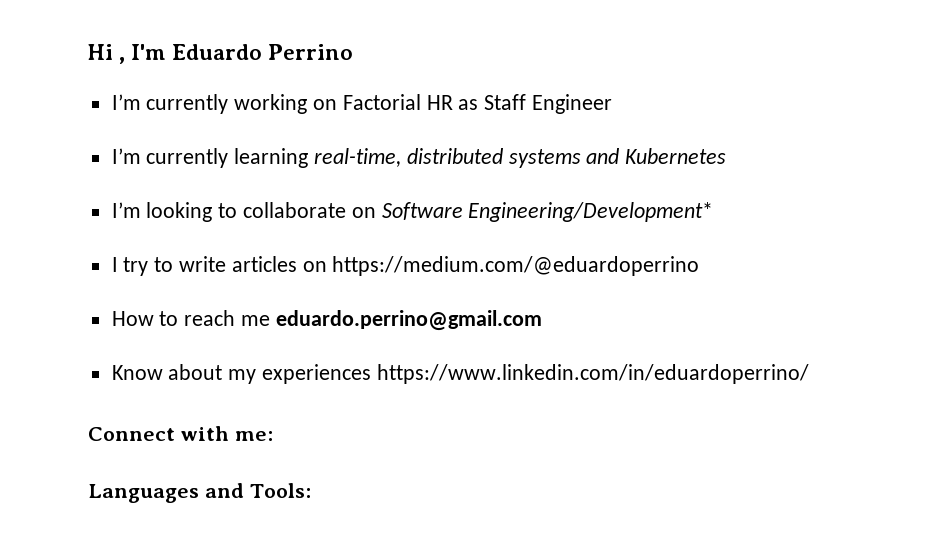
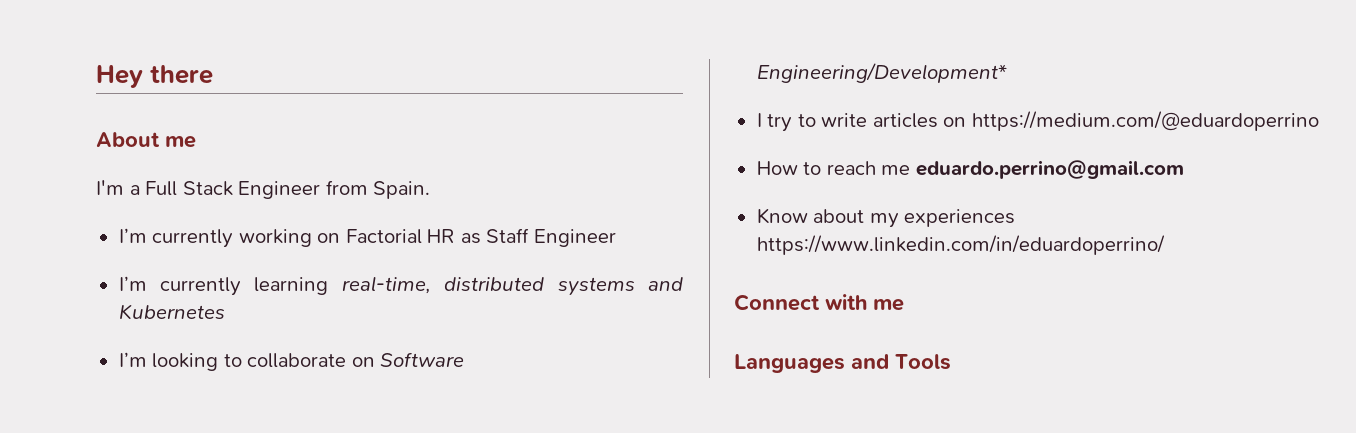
- Hi , I'm Eduardo Perrino
+ Hey there
+ About me
+ I'm a Full Stack Engineer from Spain.
- Connect with me:
+ Connect with me
- Languages and Tools:
+ Languages and Tools

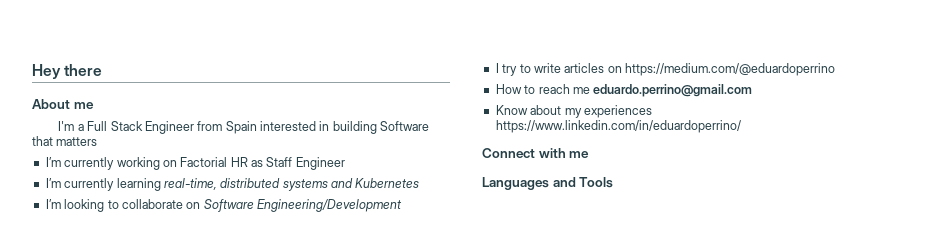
- I'm a Full Stack Engineer from Spain.
+ I'm a Full Stack Engineer from Spain interested in building Software that matters
- I’m looking to collaborate on Software Engineering/Development*
+ I’m looking to collaborate on Software Engineering/Development

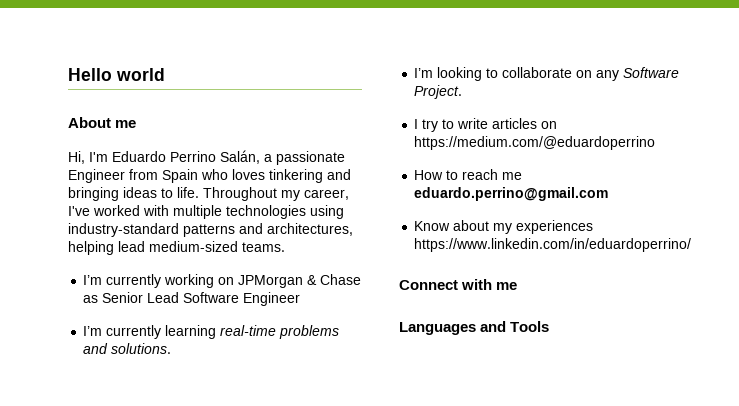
- Hey there
+ Hello world
- I'm a Full Stack Engineer from Spain interested in building Software that matters
- I’m currently working on Factorial HR as Staff Engineer
+ Hi, I'm Eduardo Perrino Salán, a passionate Engineer from Spain who loves tinkering and bringing ideas to life. Throughout my career, I've worked with multiple technologies using industry-standard patterns and architectures, helping lead medium-sized teams.
+ I’m currently working on JPMorgan & Chase as Senior Lead Software Engineer
- I’m currently learning real-time, distributed systems and Kubernetes
+ I’m currently learning real-time problems and solutions.
- I’m looking to collaborate on Software Engineering/Development
+ I’m looking to collaborate on any Software Project.

